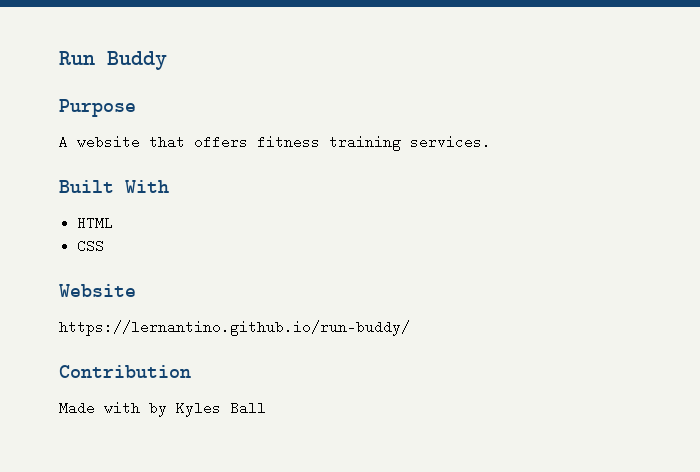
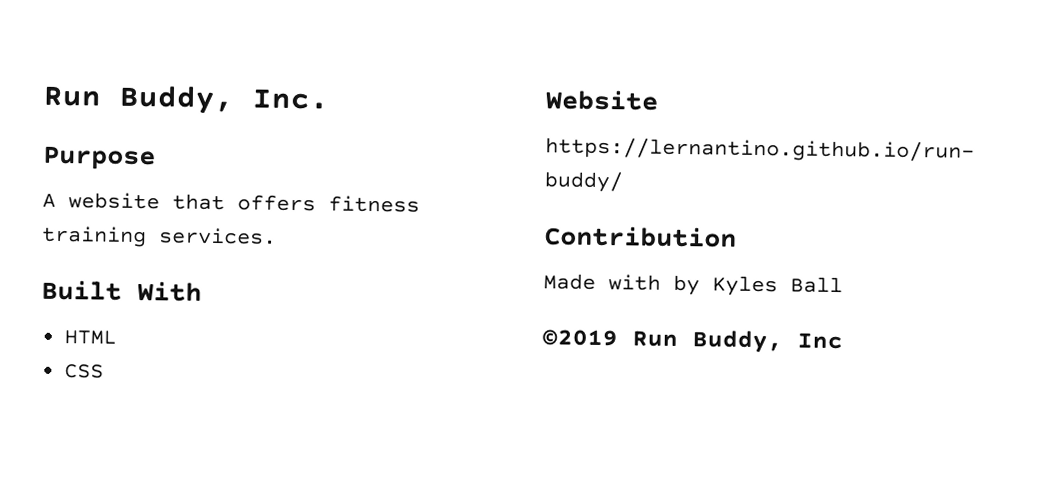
- Run Buddy
+ Run Buddy, Inc.
+ ©2019 Run Buddy, Inc

